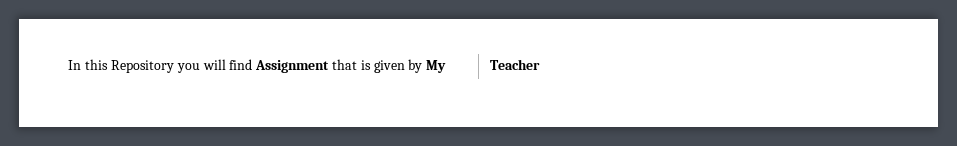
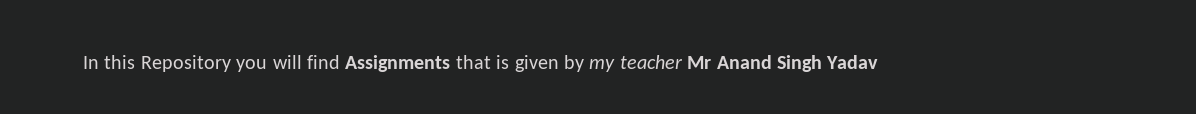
- In this Repository you will find Assignment that is given by My Teacher
+ In this Repository you will find Assignments that is given by my teacher Mr Anand Singh Yadav

